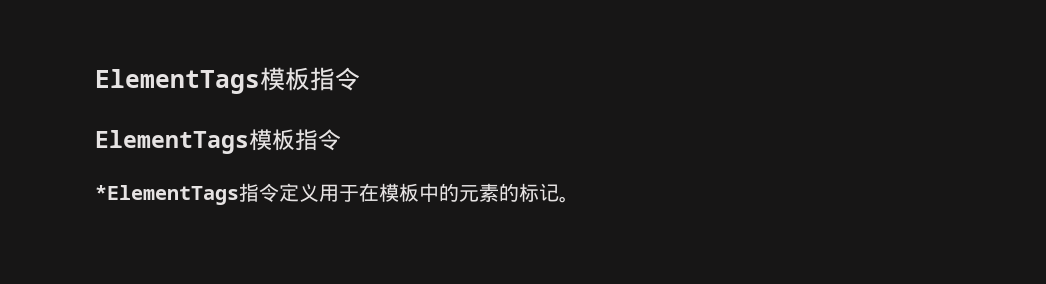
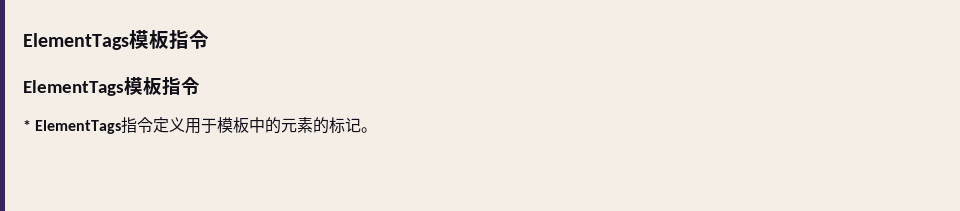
- *ElementTags指令定义用于在模板中的元素的标记。
+ * ElementTags指令定义用于模板中的元素的标记。

